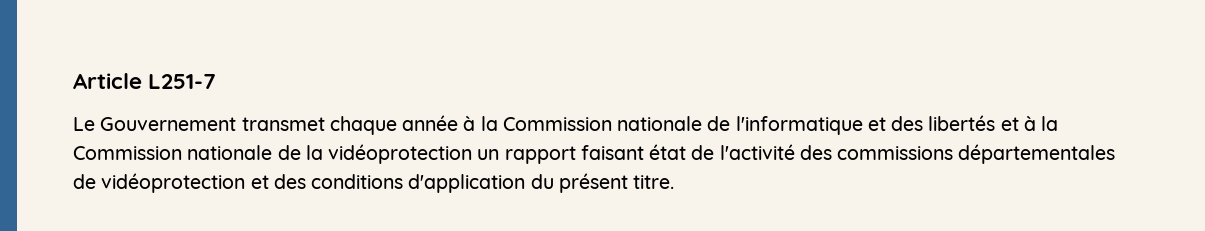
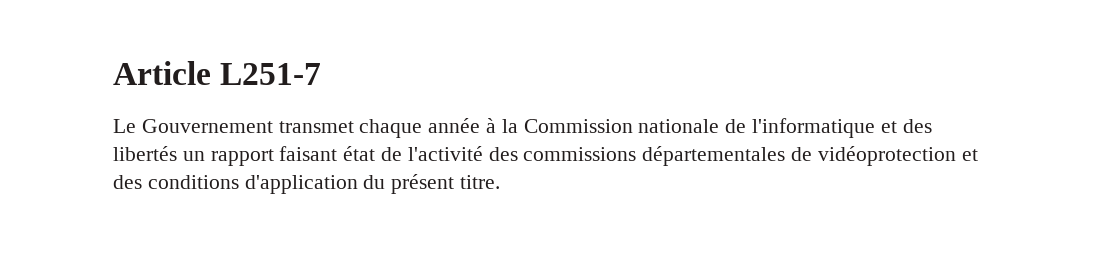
- Le Gouvernement transmet chaque année à la Commission nationale de l'informatique et des libertés et à la Commission nationale de la vidéoprotection un rapport faisant état de l'activité des commissions départementales de vidéoprotection et des conditions d'application du présent titre.
+ Le Gouvernement transmet chaque année à la Commission nationale de l'informatique et des libertés un rapport faisant état de l'activité des commissions départementales de vidéoprotection et des conditions d'application du présent titre.

